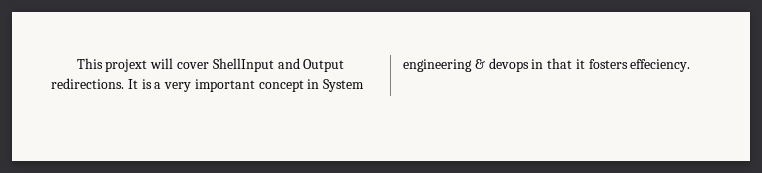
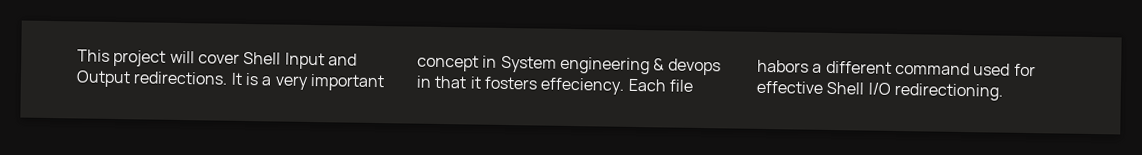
- This projext will cover ShellInput and Output redirections.
+ This project will cover Shell Input and Output redirections.
+ Each file habors a different command used for effective Shell I/O redirectioning.

